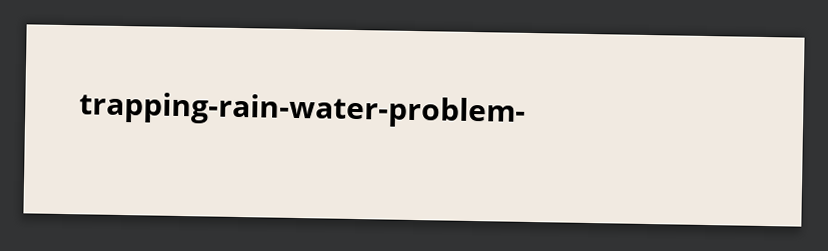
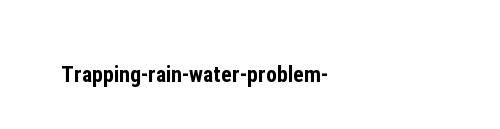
- trapping-rain-water-problem-
+ Trapping-rain-water-problem-

